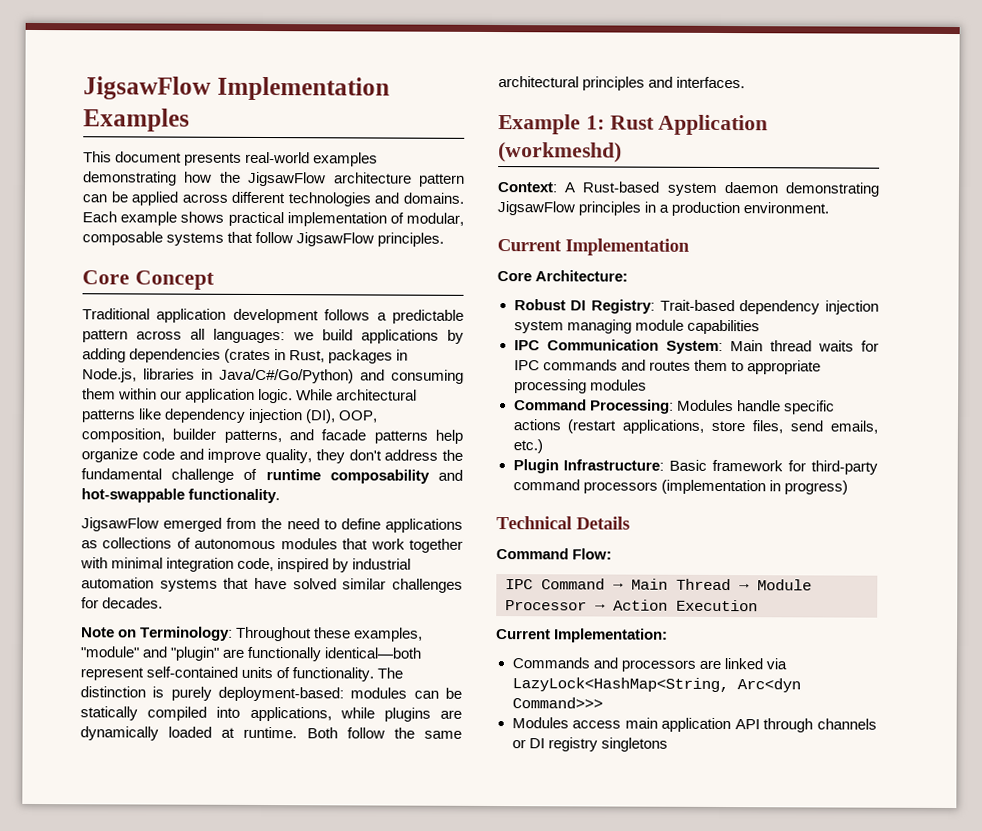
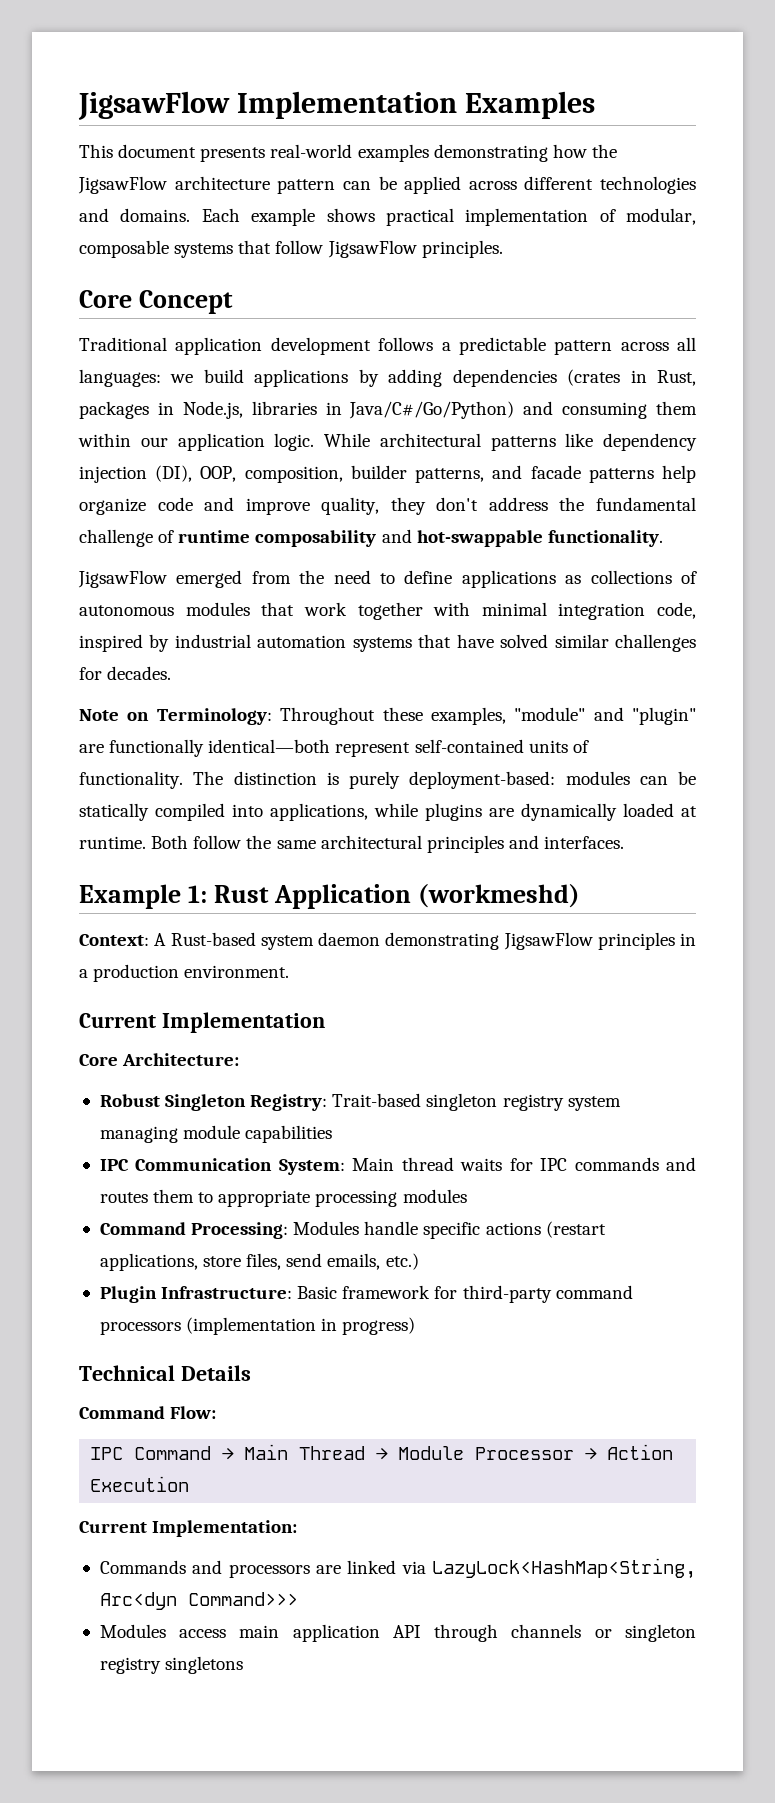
- Robust DI Registry: Trait-based dependency injection system managing module capabilities
+ Robust Singleton Registry: Trait-based singleton registry system managing module capabilities
- Modules access main application API through channels or DI registry singletons
+ Modules access main application API through channels or singleton registry singletons

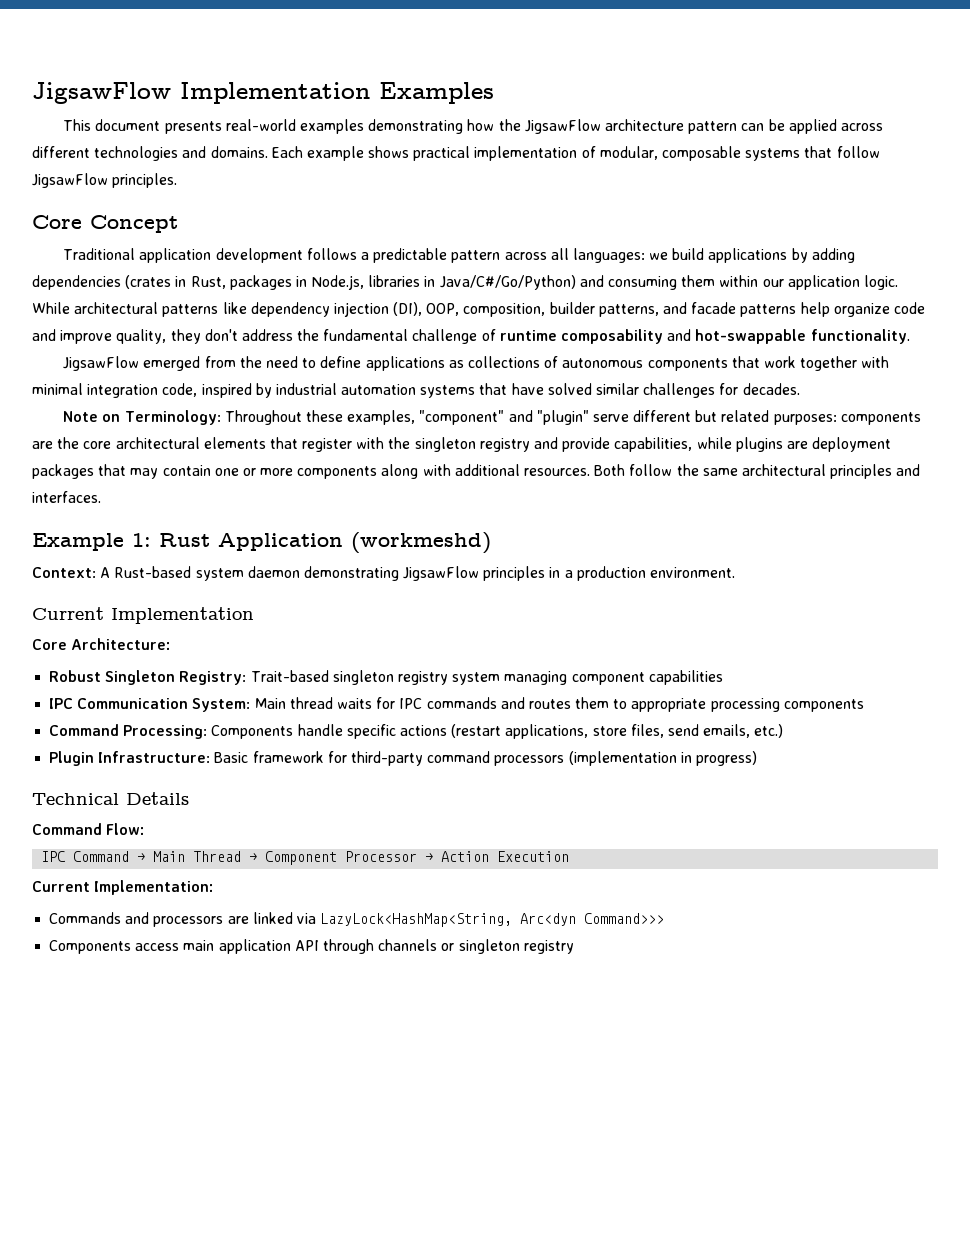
- JigsawFlow emerged from the need to define applications as collections of autonomous modules that work together with minimal integration code, inspired by industrial automation systems that have solved similar challenges for decades.
+ JigsawFlow emerged from the need to define applications as collections of autonomous components that work together with minimal integration code, inspired by industrial automation systems that have solved similar challenges for decades.
- Note on Terminology: Throughout these examples, "module" and "plugin" are functionally identical—both represent self-contained units of functionality. The distinction is purely deployment-based: modules can be statically compiled into applications, while plugins are dynamically loaded at runtime.
+ Note on Terminology: Throughout these examples, "component" and "plugin" serve different but related purposes: components are the core architectural elements that register with the singleton registry and provide capabilities, while plugins are deployment packages that may contain one or more components along with additional resources.
- Robust Singleton Registry: Trait-based singleton registry system managing module capabilities
+ Robust Singleton Registry: Trait-based singleton registry system managing component capabilities
- IPC Communication System: Main thread waits for IPC commands and routes them to appropriate processing modules
+ IPC Communication System: Main thread waits for IPC commands and routes them to appropriate processing components
- Command Processing: Modules handle specific actions (restart applications, store files, send emails, etc.)
+ Command Processing: Components handle specific actions (restart applications, store files, send emails, etc.)
- IPC Command → Main Thread → Module Processor → Action Execution
+ IPC Command → Main Thread → Component Processor → Action Execution
- Modules access main application API through channels or singleton registry singletons
+ Components access main application API through channels or singleton registry

